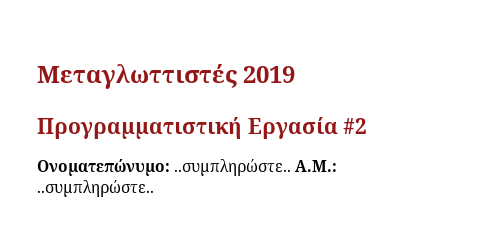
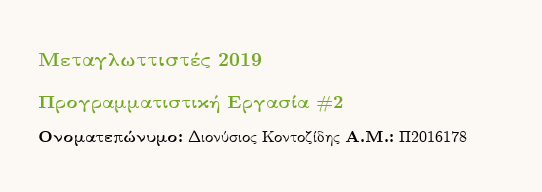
- Ονοματεπώνυμο: ..συμπληρώστε.. Α.Μ.: ..συμπληρώστε..
+ Ονοματεπώνυμο: Διονύσιος Κοντοζίδης Α.Μ.: Π2016178

